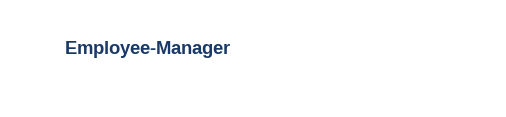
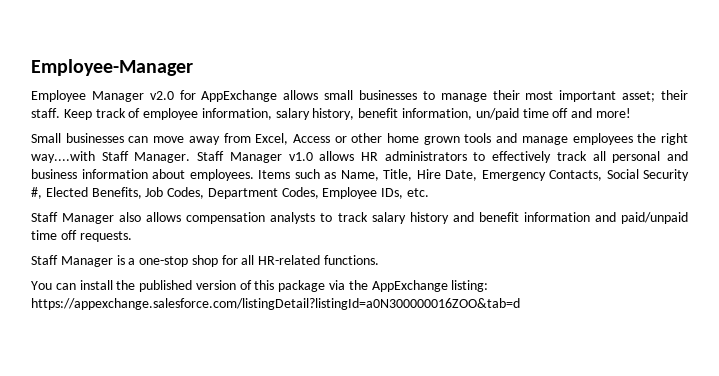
+ Employee Manager v2.0 for AppExchange allows small businesses to manage their most important asset; their staff. Keep track of employee information, salary history, benefit information, un/paid time off and more!
+ Small businesses can move away from Excel, Access or other home grown tools and manage employees the right way....with Staff Manager. Staff Manager v1.0 allows HR administrators to effectively track all personal and business information about employees. Items such as Name, Title, Hire Date, Emergency Contacts, Social Security #, Elected Benefits, Job Codes, Department Codes, Employee IDs, etc.
+ Staff Manager also allows compensation analysts to track salary history and benefit information and paid/unpaid time off requests.
+ Staff Manager is a one-stop shop for all HR-related functions.
+ You can install the published version of this package via the AppExchange listing: https://appexchange.salesforce.com/listingDetail?listingId=a0N300000016ZOO&tab=d

